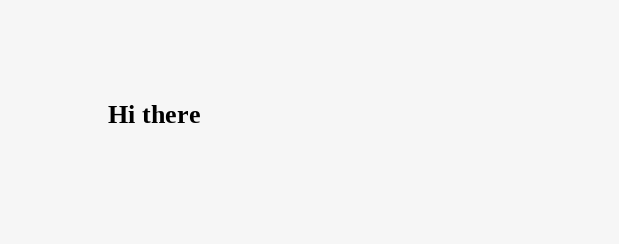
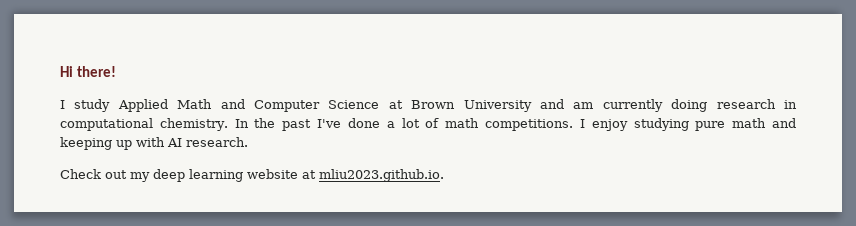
- Hi there
+ Hi there!
+ I study Applied Math and Computer Science at Brown University and am currently doing research in computational chemistry. In the past I've done a lot of math competitions. I enjoy studying pure math and keeping up with AI research.
+ Check out my deep learning website at mliu2023.github.io.

